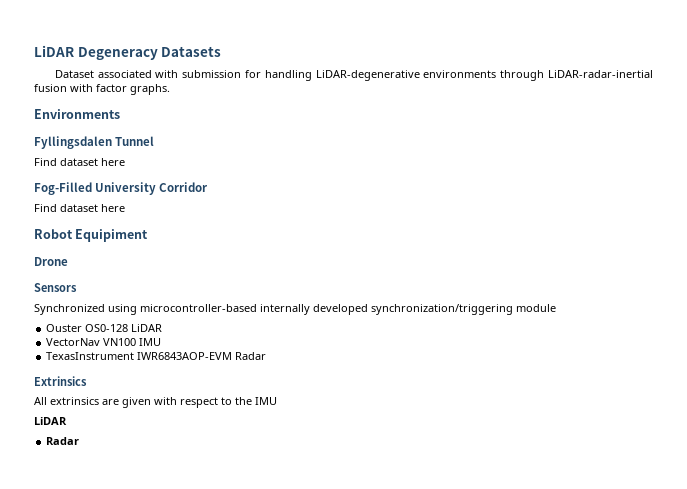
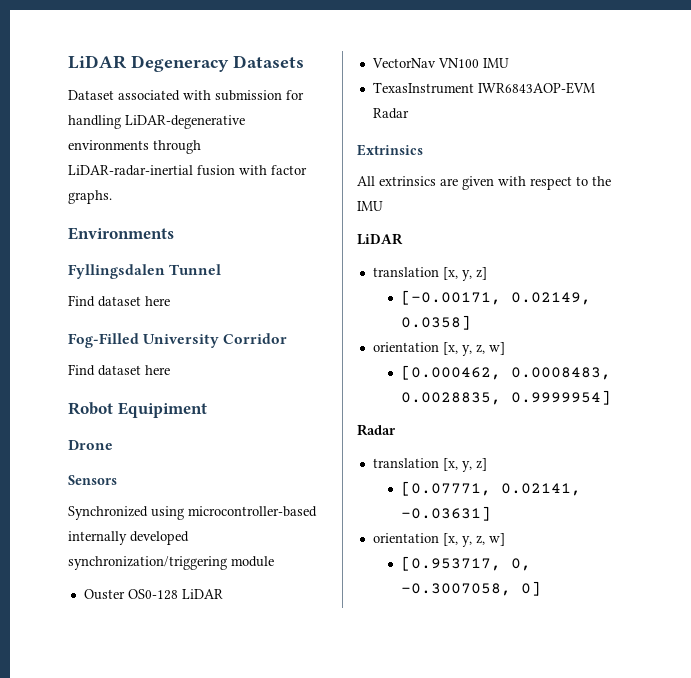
  All extrinsics are given with respect to the IMU
  LiDAR
+ translation [x, y, z]
+ [-0.00171, 0.02149, 0.0358]
+ orientation [x, y, z, w]
+ [0.000462, 0.0008483, 0.0028835, 0.9999954]
  Radar
+ translation [x, y, z]
+ [0.07771, 0.02141, -0.03631]
+ orientation [x, y, z, w]
+ [0.953717, 0, -0.3007058, 0]

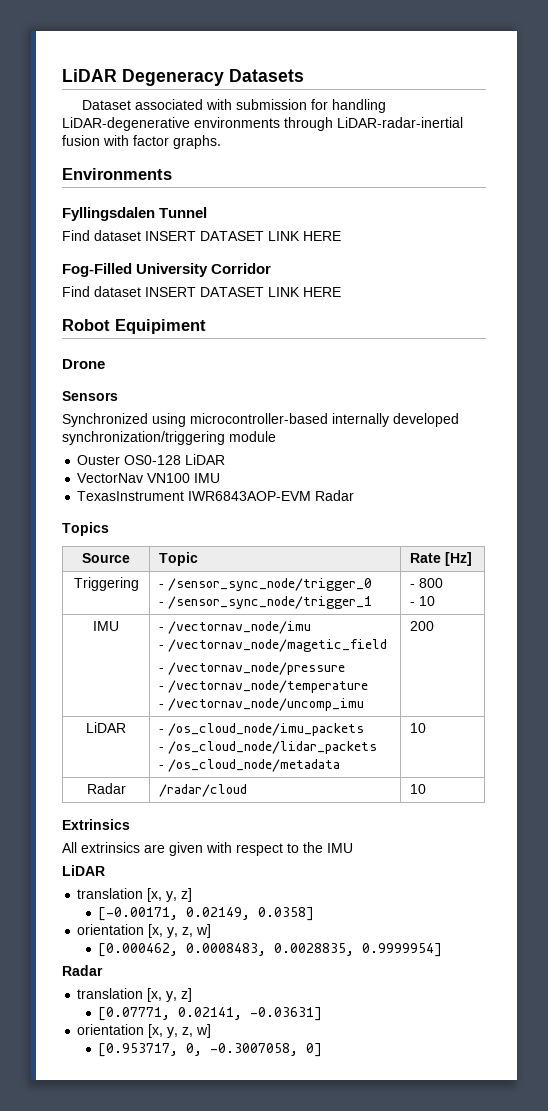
  Fyllingsdalen Tunnel
- Find dataset here
+ Find dataset INSERT DATASET LINK HERE
  Fog-Filled University Corridor
- Find dataset here
+ Find dataset INSERT DATASET LINK HERE
+ Topics
+ Source | Topic | Rate [Hz]
+ Triggering | - /sensor_sync_node/trigger_0
+ - /sensor_sync_node/trigger_1 | - 800
+ - 10
+ IMU | - /vectornav_node/imu
+ - /vectornav_node/magetic_field
+ - /vectornav_node/pressure
+ - /vectornav_node/temperature
+ - /vectornav_node/uncomp_imu | 200
+ LiDAR | - /os_cloud_node/imu_packets
+ - /os_cloud_node/lidar_packets
+ - /os_cloud_node/metadata | 10
+ Radar | /radar/cloud | 10

